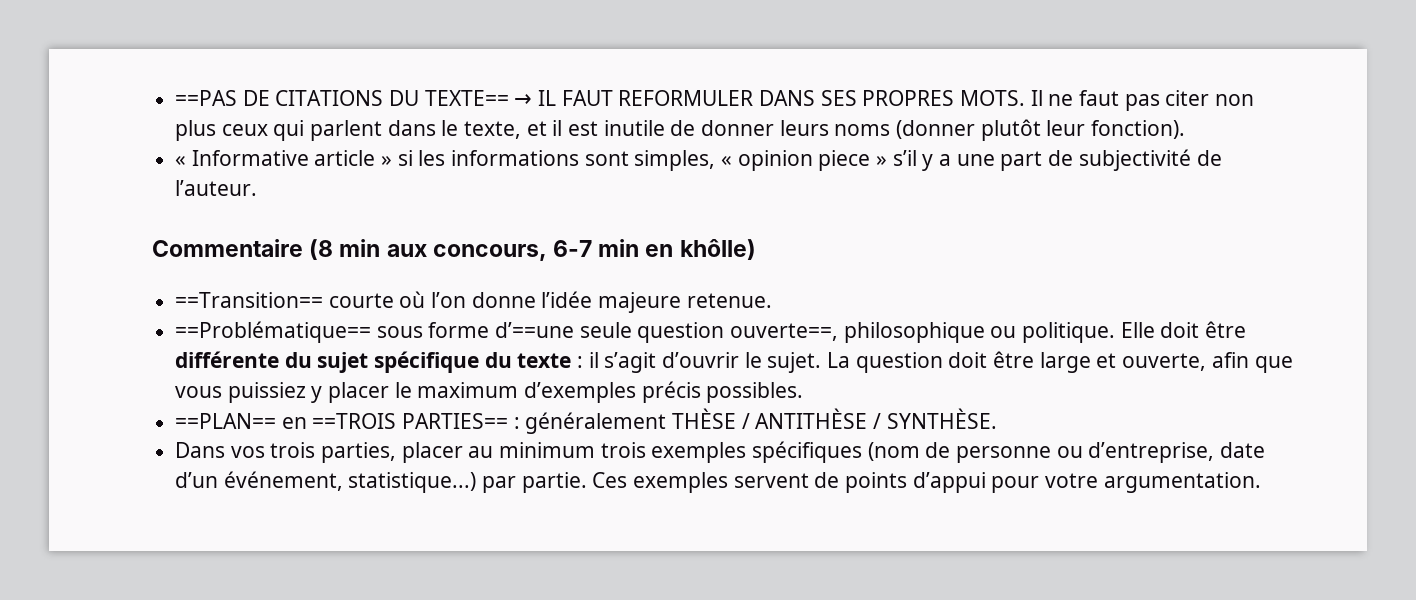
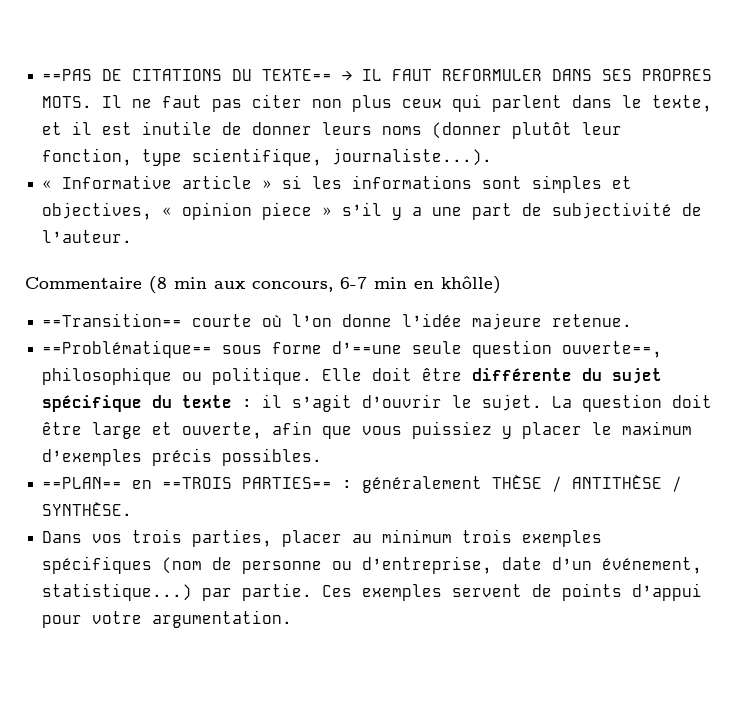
- Il ne faut pas citer non plus ceux qui parlent dans le texte, et il est inutile de donner leurs noms (donner plutôt leur fonction).
+ Il ne faut pas citer non plus ceux qui parlent dans le texte, et il est inutile de donner leurs noms (donner plutôt leur fonction, type scientifique, journaliste...).
- « Informative article » si les informations sont simples, « opinion piece » s’il y a une part de subjectivité de l’auteur.
+ « Informative article » si les informations sont simples et objectives, « opinion piece » s’il y a une part de subjectivité de l’auteur.

